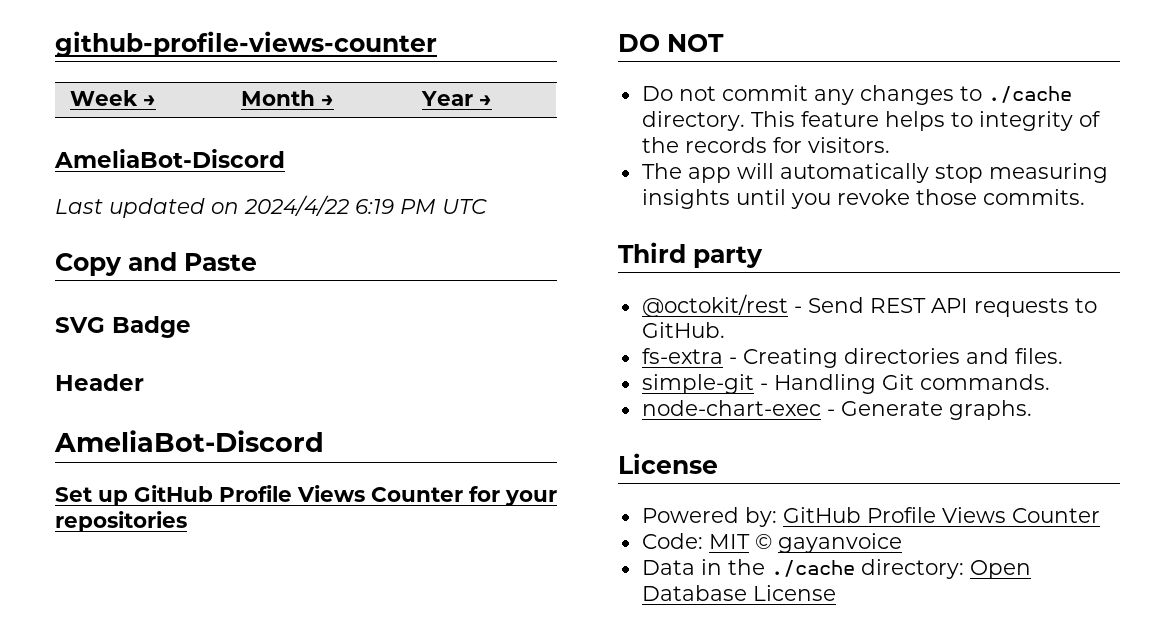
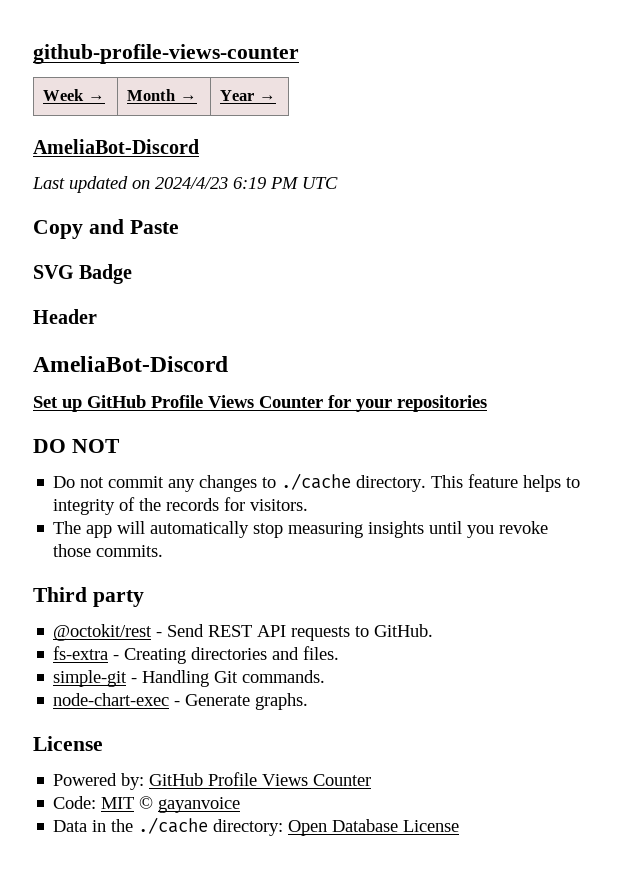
- Last updated on 2024/4/22 6:19 PM UTC
+ Last updated on 2024/4/23 6:19 PM UTC

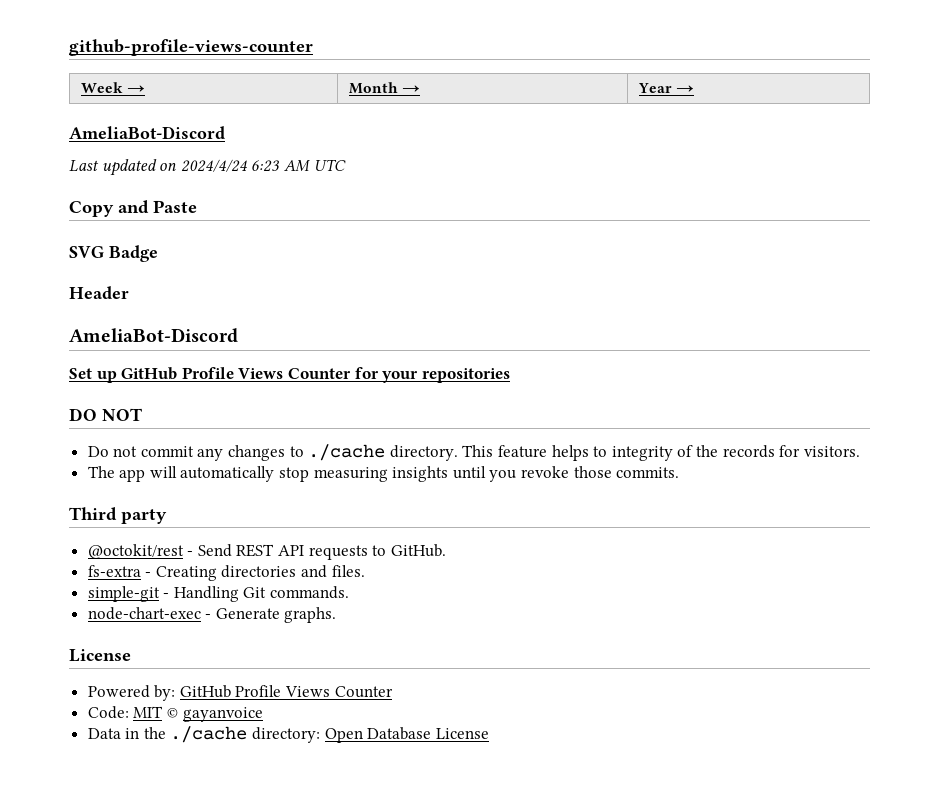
- Last updated on 2024/4/23 6:19 PM UTC
+ Last updated on 2024/4/24 6:23 AM UTC

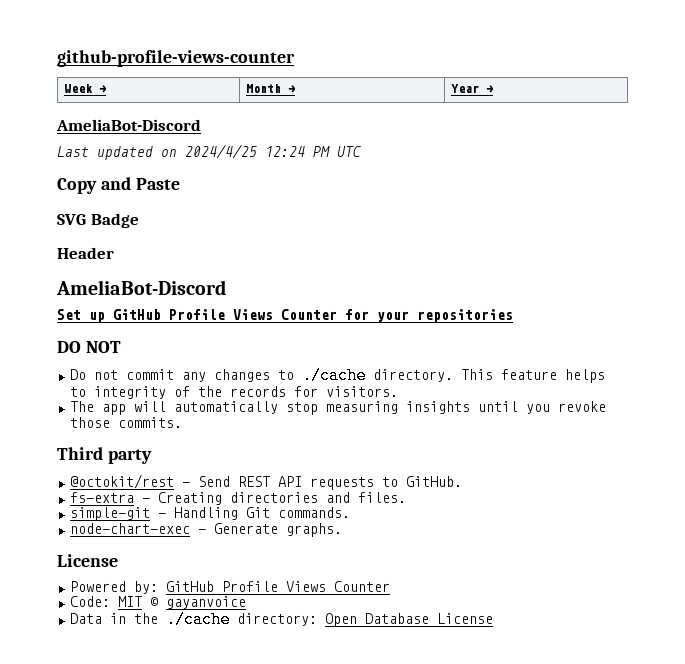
- Last updated on 2024/4/24 6:23 AM UTC
+ Last updated on 2024/4/25 12:24 PM UTC

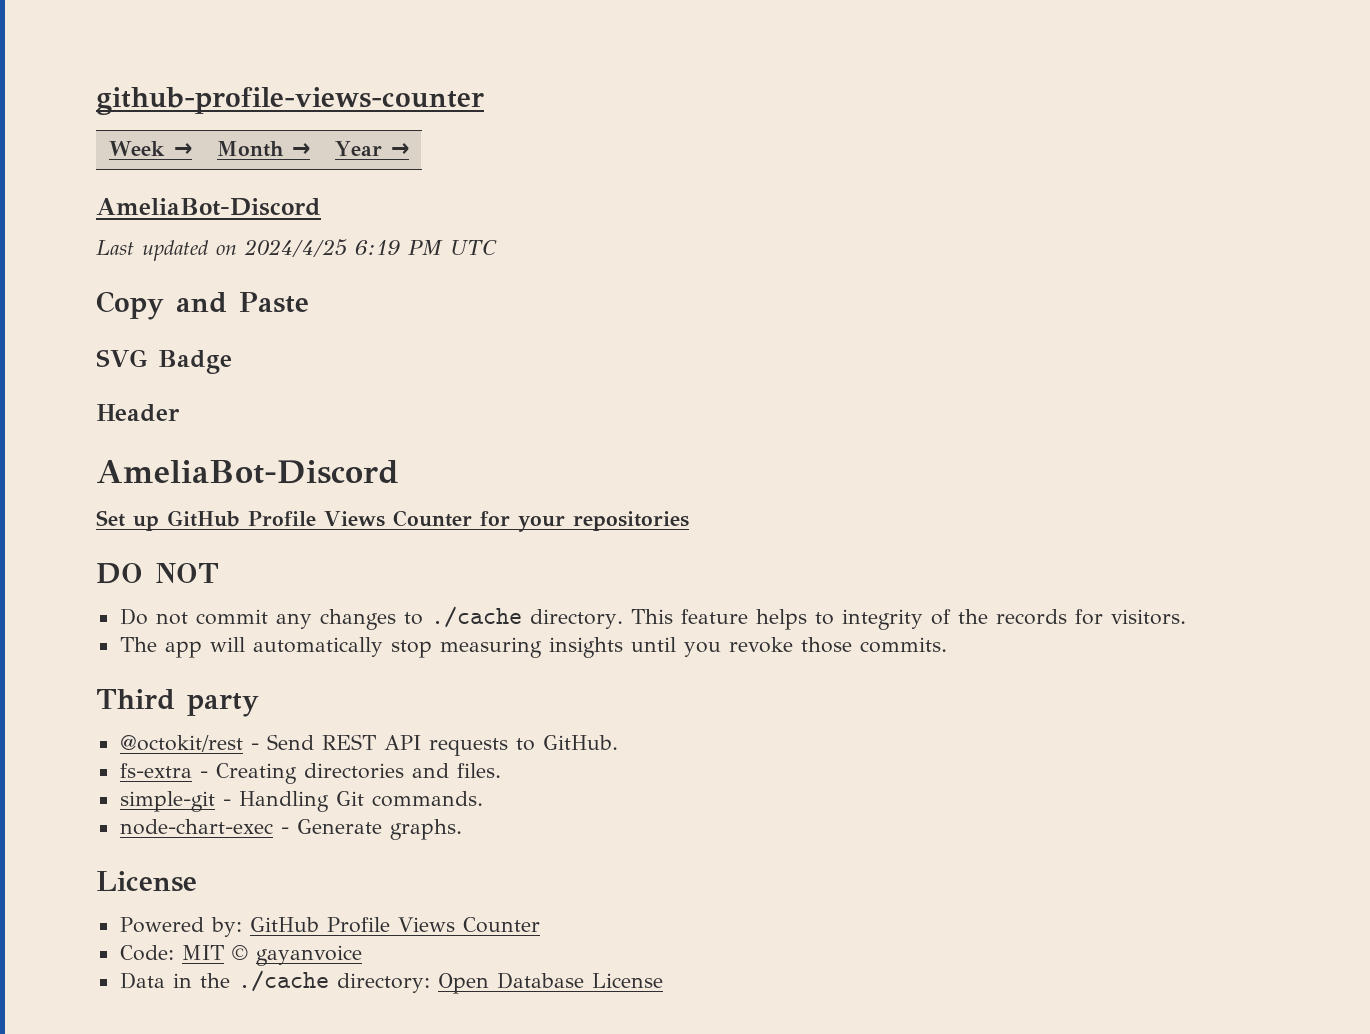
- Last updated on 2024/4/25 12:24 PM UTC
+ Last updated on 2024/4/25 6:19 PM UTC

